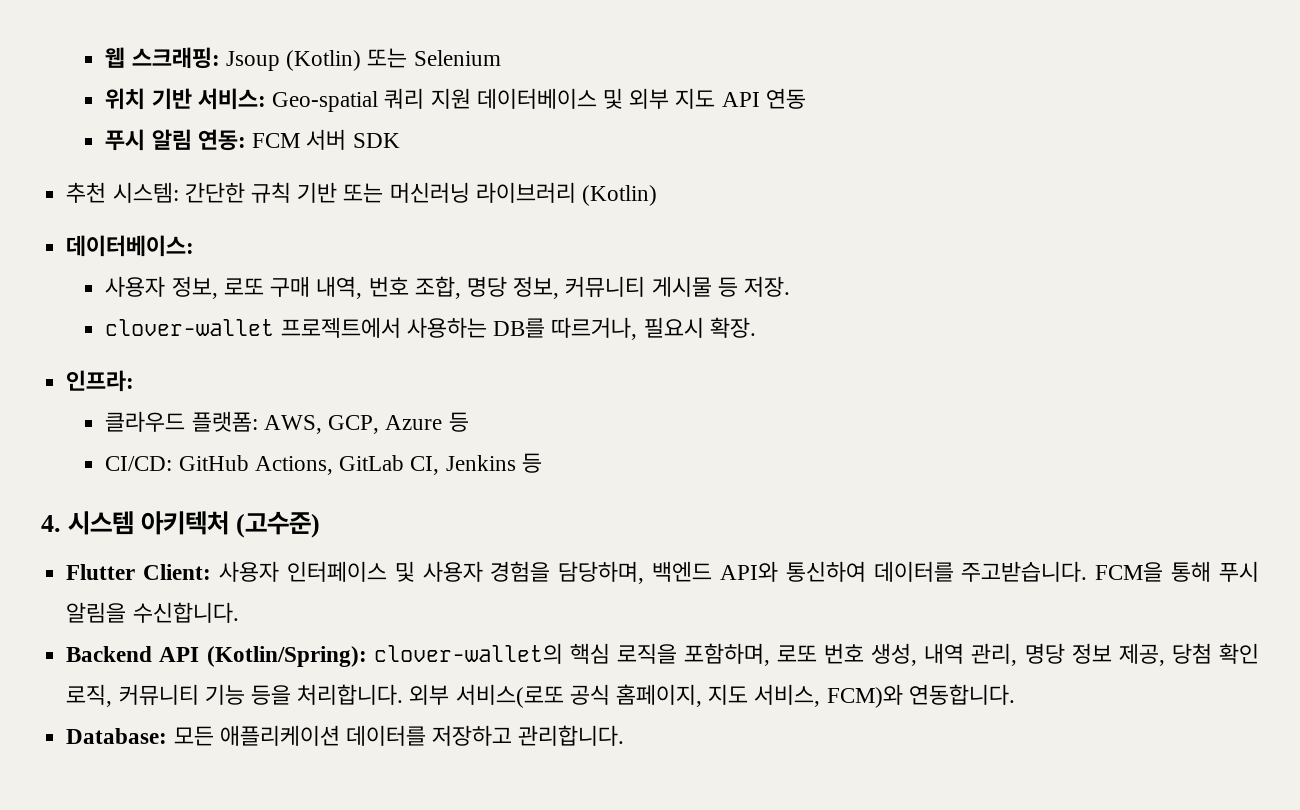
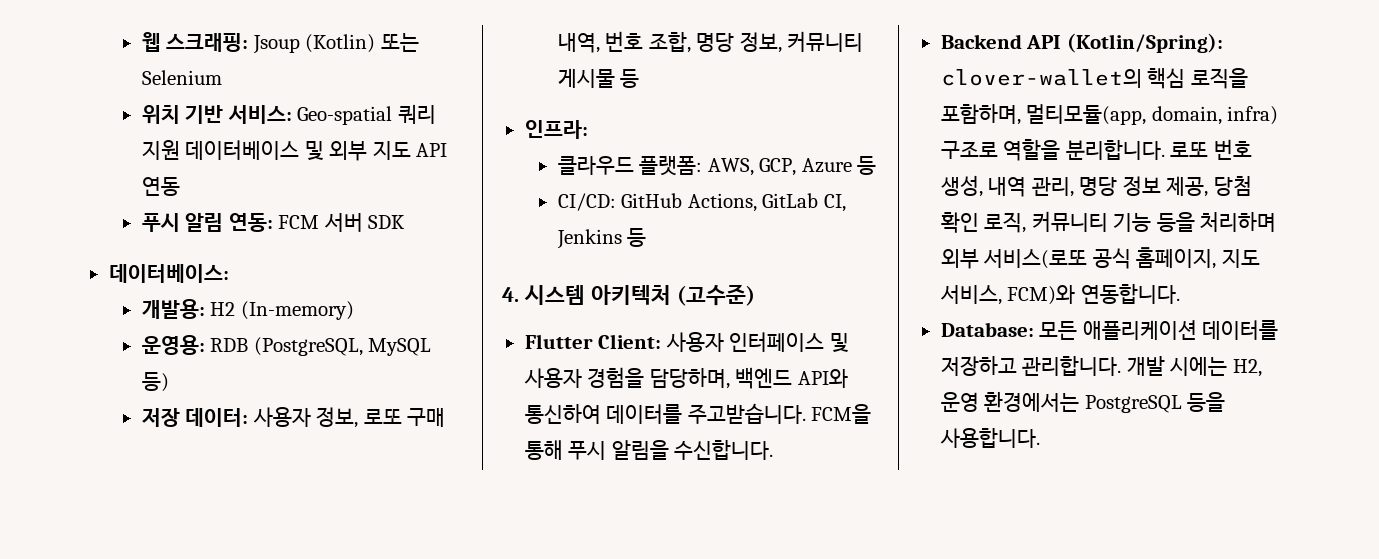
- 추천 시스템: 간단한 규칙 기반 또는 머신러닝 라이브러리 (Kotlin)
  데이터베이스:
- 사용자 정보, 로또 구매 내역, 번호 조합, 명당 정보, 커뮤니티 게시물 등 저장.
- clover-wallet 프로젝트에서 사용하는 DB를 따르거나, 필요시 확장.
+ 개발용: H2 (In-memory)
+ 운영용: RDB (PostgreSQL, MySQL 등)
+ 저장 데이터: 사용자 정보, 로또 구매 내역, 번호 조합, 명당 정보, 커뮤니티 게시물 등
- Backend API (Kotlin/Spring): clover-wallet의 핵심 로직을 포함하며, 로또 번호 생성, 내역 관리, 명당 정보 제공, 당첨 확인 로직, 커뮤니티 기능 등을 처리합니다. 외부 서비스(로또 공식 홈페이지, 지도 서비스, FCM)와 연동합니다.
+ Backend API (Kotlin/Spring): clover-wallet의 핵심 로직을 포함하며, 멀티모듈(app, domain, infra) 구조로 역할을 분리합니다. 로또 번호 생성, 내역 관리, 명당 정보 제공, 당첨 확인 로직, 커뮤니티 기능 등을 처리하며 외부 서비스(로또 공식 홈페이지, 지도 서비스, FCM)와 연동합니다.
+ 개발 시에는 H2, 운영 환경에서는 PostgreSQL 등을 사용합니다.

